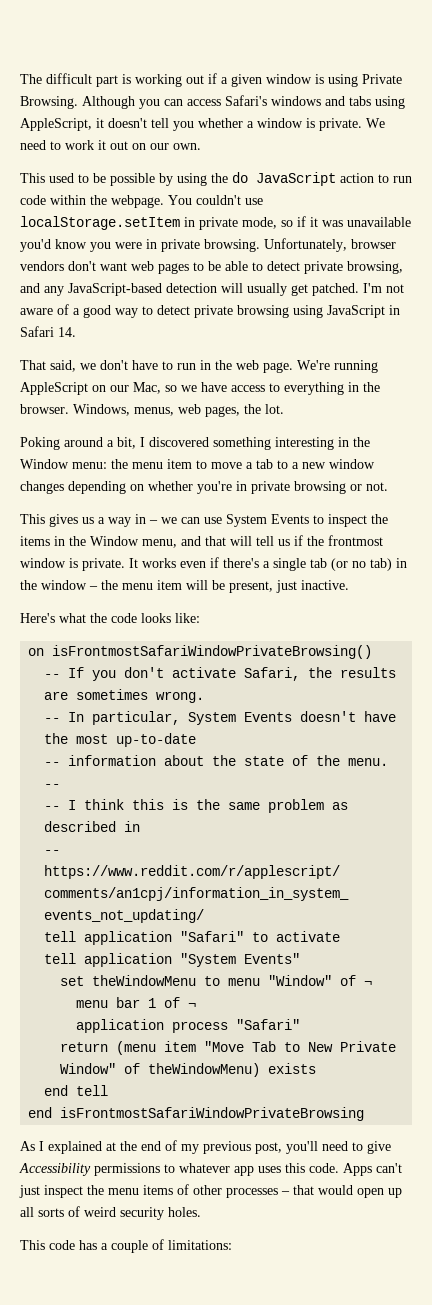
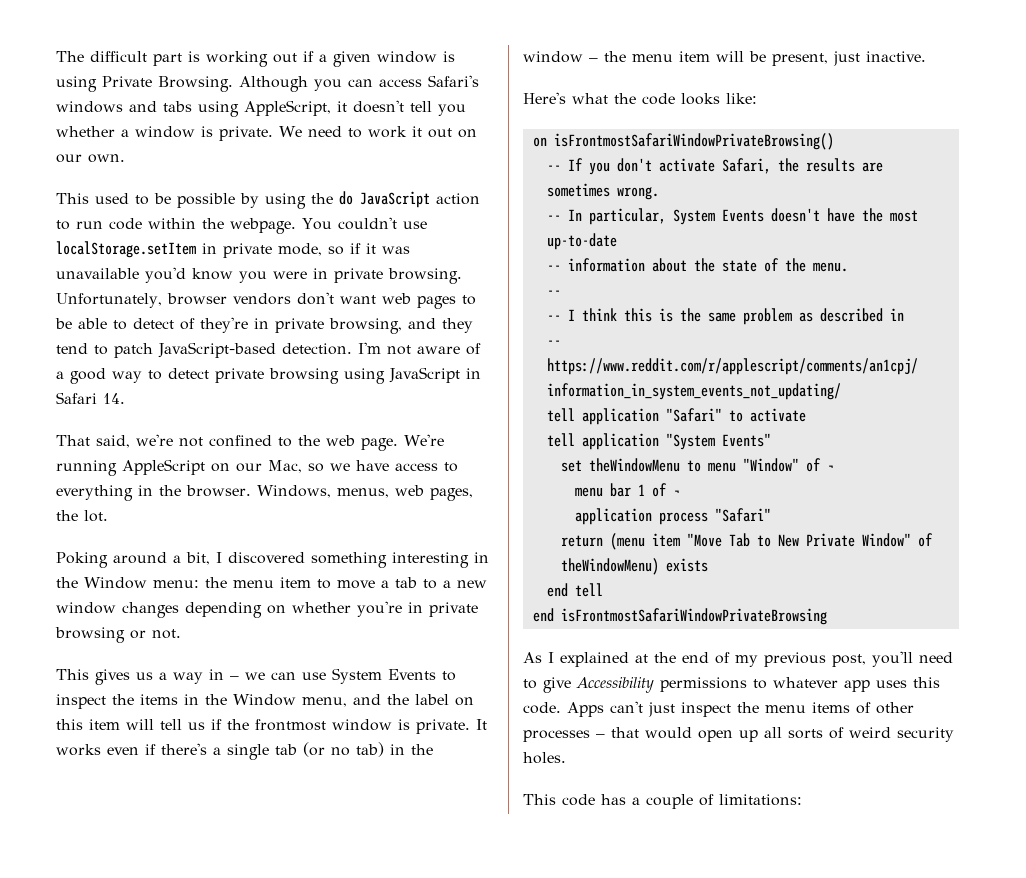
- Unfortunately, browser vendors don't want web pages to be able to detect private browsing, and any JavaScript-based detection will usually get patched.
+ Unfortunately, browser vendors don't want web pages to be able to detect of they're in private browsing, and they tend to patch JavaScript-based detection.
- That said, we don't have to run in the web page.
+ That said, we're not confined to the web page.
- This gives us a way in – we can use System Events to inspect the items in the Window menu, and that will tell us if the frontmost window is private.
+ This gives us a way in – we can use System Events to inspect the items in the Window menu, and the label on this item will tell us if the frontmost window is private.

